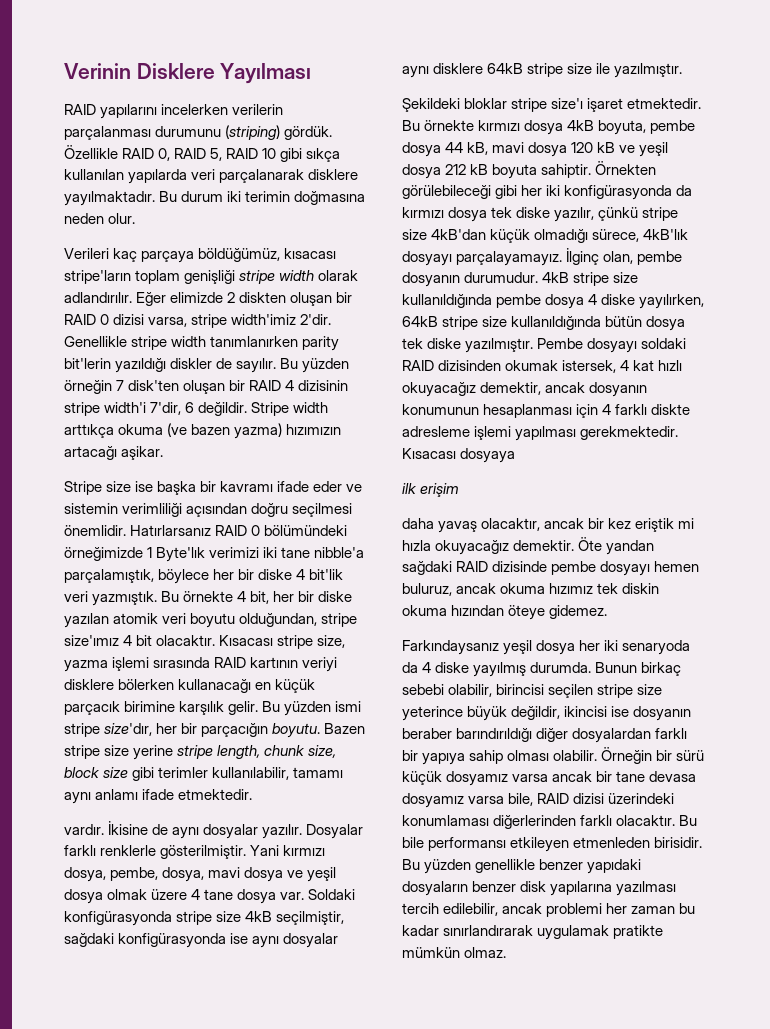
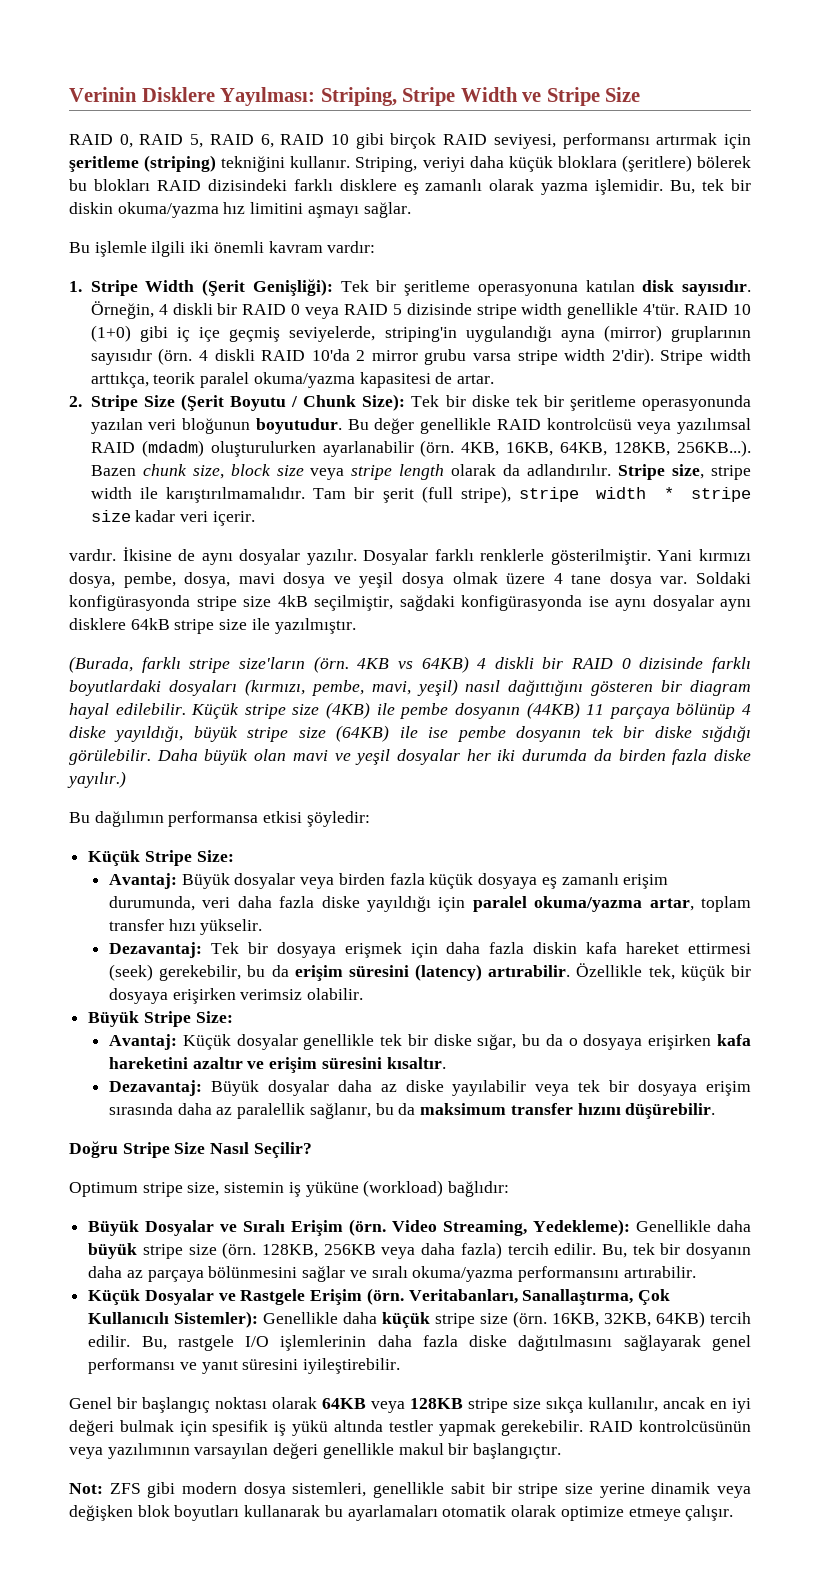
- Verinin Disklere Yayılması
- RAID yapılarını incelerken verilerin parçalanması durumunu (striping) gördük. Özellikle RAID 0, RAID 5, RAID 10 gibi sıkça kullanılan yapılarda veri parçalanarak disklere yayılmaktadır. Bu durum iki terimin doğmasına neden olur.
- Verileri kaç parçaya böldüğümüz, kısacası stripe'ların toplam genişliği stripe width olarak adlandırılır. Eğer elimizde 2 diskten oluşan bir RAID 0 dizisi varsa, stripe width'imiz 2'dir. Genellikle stripe width tanımlanırken parity bit'lerin yazıldığı diskler de sayılır. Bu yüzden örneğin 7 disk'ten oluşan bir RAID 4 dizisinin stripe width'i 7'dir, 6 değildir. Stripe width arttıkça okuma (ve bazen yazma) hızımızın artacağı aşikar.
- Stripe size ise başka bir kavramı ifade eder ve sistemin verimliliği açısından doğru seçilmesi önemlidir. Hatırlarsanız RAID 0 bölümündeki örneğimizde 1 Byte'lık verimizi iki tane nibble'a parçalamıştık, böylece her bir diske 4 bit'lik veri yazmıştık. Bu örnekte 4 bit, her bir diske yazılan atomik veri boyutu olduğundan, stripe size'ımız 4 bit olacaktır. Kısacası stripe size, yazma işlemi sırasında RAID kartının veriyi disklere bölerken kullanacağı en küçük parçacık birimine karşılık gelir. Bu yüzden ismi stripe size'dır, her bir parçacığın boyutu. Bazen stripe size yerine stripe length, chunk size, block size gibi terimler kullanılabilir, tamamı aynı anlamı ifade etmektedir.
+ Verinin Disklere Yayılması: Striping, Stripe Width ve Stripe Size
+ RAID 0, RAID 5, RAID 6, RAID 10 gibi birçok RAID seviyesi, performansı artırmak için şeritleme (striping) tekniğini kullanır. Striping, veriyi daha küçük bloklara (şeritlere) bölerek bu blokları RAID dizisindeki farklı disklere eş zamanlı olarak yazma işlemidir. Bu, tek bir diskin okuma/yazma hız limitini aşmayı sağlar.
+ Bu işlemle ilgili iki önemli kavram vardır:
+ 1. Stripe Width (Şerit Genişliği): Tek bir şeritleme operasyonuna katılan disk sayısıdır. Örneğin, 4 diskli bir RAID 0 veya RAID 5 dizisinde stripe width genellikle 4'tür. RAID 10 (1+0) gibi iç içe geçmiş seviyelerde, striping'in uygulandığı ayna (mirror) gruplarının sayısıdır (örn. 4 diskli RAID 10'da 2 mirror grubu varsa stripe width 2'dir). Stripe width arttıkça, teorik paralel okuma/yazma kapasitesi de artar.
+ 2. Stripe Size (Şerit Boyutu / Chunk Size): Tek bir diske tek bir şeritleme operasyonunda yazılan veri bloğunun boyutudur. Bu değer genellikle RAID kontrolcüsü veya yazılımsal RAID (mdadm) oluşturulurken ayarlanabilir (örn. 4KB, 16KB, 64KB, 128KB, 256KB...). Bazen chunk size, block size veya stripe length olarak da adlandırılır. Stripe size, stripe width ile karıştırılmamalıdır. Tam bir şerit (full stripe), stripe width * stripe size kadar veri içerir.
- Şekildeki bloklar stripe size'ı işaret etmektedir. Bu örnekte kırmızı dosya 4kB boyuta, pembe dosya 44 kB, mavi dosya 120 kB ve yeşil dosya 212 kB boyuta sahiptir. Örnekten görülebileceği gibi her iki konfigürasyonda da kırmızı dosya tek diske yazılır, çünkü stripe size 4kB'dan küçük olmadığı sürece, 4kB'lık dosyayı parçalayamayız. İlginç olan, pembe dosyanın durumudur. 4kB stripe size kullanıldığında pembe dosya 4 diske yayılırken, 64kB stripe size kullanıldığında bütün dosya tek diske yazılmıştır. Pembe dosyayı soldaki RAID dizisinden okumak istersek, 4 kat hızlı okuyacağız demektir, ancak dosyanın konumunun hesaplanması için 4 farklı diskte adresleme işlemi yapılması gerekmektedir. Kısacası dosyaya
- ilk erişim
- daha yavaş olacaktır, ancak bir kez eriştik mi hızla okuyacağız demektir. Öte yandan sağdaki RAID dizisinde pembe dosyayı hemen buluruz, ancak okuma hızımız tek diskin okuma hızından öteye gidemez.
- Farkındaysanız yeşil dosya her iki senaryoda da 4 diske yayılmış durumda. Bunun birkaç sebebi olabilir, birincisi seçilen stripe size yeterince büyük değildir, ikincisi ise dosyanın beraber barındırıldığı diğer dosyalardan farklı bir yapıya sahip olması olabilir. Örneğin bir sürü küçük dosyamız varsa ancak bir tane devasa dosyamız varsa bile, RAID dizisi üzerindeki konumlaması diğerlerinden farklı olacaktır. Bu bile performansı etkileyen etmenleden birisidir. Bu yüzden genellikle benzer yapıdaki dosyaların benzer disk yapılarına yazılması tercih edilebilir, ancak problemi her zaman bu kadar sınırlandırarak uygulamak pratikte mümkün olmaz.
+ (Burada, farklı stripe size'ların (örn. 4KB vs 64KB) 4 diskli bir RAID 0 dizisinde farklı boyutlardaki dosyaları (kırmızı, pembe, mavi, yeşil) nasıl dağıttığını gösteren bir diagram hayal edilebilir. Küçük stripe size (4KB) ile pembe dosyanın (44KB) 11 parçaya bölünüp 4 diske yayıldığı, büyük stripe size (64KB) ile ise pembe dosyanın tek bir diske sığdığı görülebilir. Daha büyük olan mavi ve yeşil dosyalar her iki durumda da birden fazla diske yayılır.)
+ Bu dağılımın performansa etkisi şöyledir:
+ Küçük Stripe Size:
+ Avantaj: Büyük dosyalar veya birden fazla küçük dosyaya eş zamanlı erişim durumunda, veri daha fazla diske yayıldığı için paralel okuma/yazma artar, toplam transfer hızı yükselir.
+ Dezavantaj: Tek bir dosyaya erişmek için daha fazla diskin kafa hareket ettirmesi (seek) gerekebilir, bu da erişim süresini (latency) artırabilir. Özellikle tek, küçük bir dosyaya erişirken verimsiz olabilir.
+ Büyük Stripe Size:
+ Avantaj: Küçük dosyalar genellikle tek bir diske sığar, bu da o dosyaya erişirken kafa hareketini azaltır ve erişim süresini kısaltır.
+ Dezavantaj: Büyük dosyalar daha az diske yayılabilir veya tek bir dosyaya erişim sırasında daha az paralellik sağlanır, bu da maksimum transfer hızını düşürebilir.
+ Doğru Stripe Size Nasıl Seçilir?
+ Optimum stripe size, sistemin iş yüküne (workload) bağlıdır:
+ Büyük Dosyalar ve Sıralı Erişim (örn. Video Streaming, Yedekleme): Genellikle daha büyük stripe size (örn. 128KB, 256KB veya daha fazla) tercih edilir. Bu, tek bir dosyanın daha az parçaya bölünmesini sağlar ve sıralı okuma/yazma performansını artırabilir.
+ Küçük Dosyalar ve Rastgele Erişim (örn. Veritabanları, Sanallaştırma, Çok Kullanıcılı Sistemler): Genellikle daha küçük stripe size (örn. 16KB, 32KB, 64KB) tercih edilir. Bu, rastgele I/O işlemlerinin daha fazla diske dağıtılmasını sağlayarak genel performansı ve yanıt süresini iyileştirebilir.
+ Genel bir başlangıç noktası olarak 64KB veya 128KB stripe size sıkça kullanılır, ancak en iyi değeri bulmak için spesifik iş yükü altında testler yapmak gerekebilir. RAID kontrolcüsünün veya yazılımının varsayılan değeri genellikle makul bir başlangıçtır.
+ Not: ZFS gibi modern dosya sistemleri, genellikle sabit bir stripe size yerine dinamik veya değişken blok boyutları kullanarak bu ayarlamaları otomatik olarak optimize etmeye çalışır.

